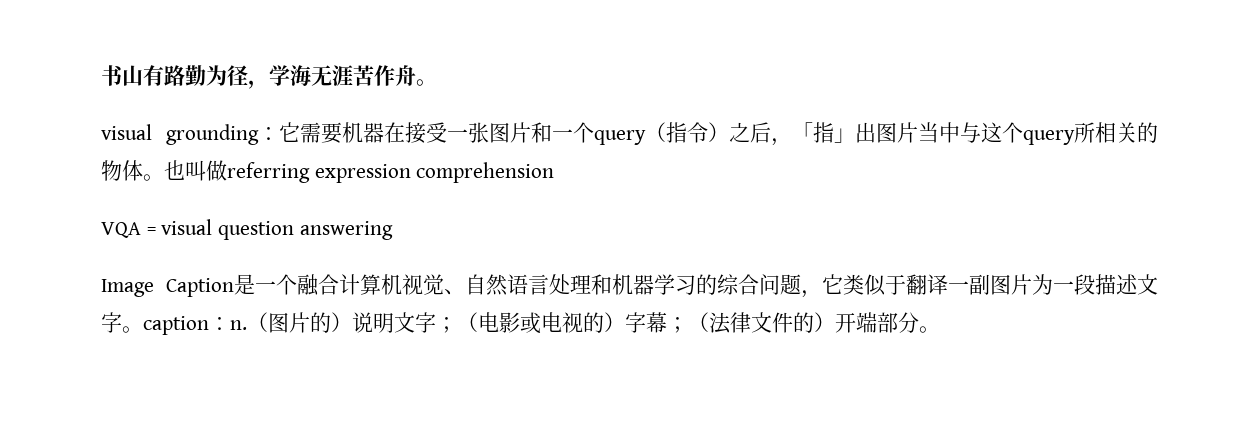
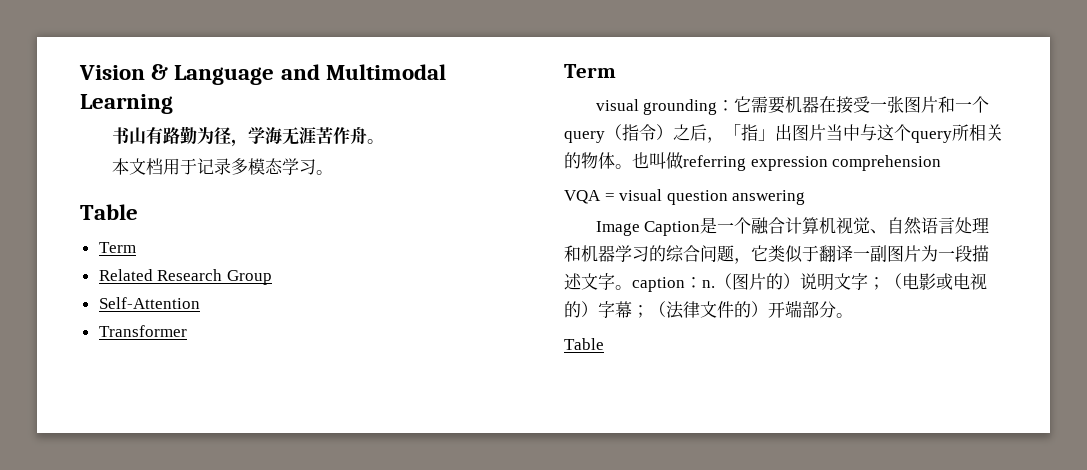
+ Vision & Language and Multimodal Learning
+ 本文档用于记录多模态学习。
+ Table
+ Term
+ Related Research Group
+ Self-Attention
+ Transformer
+ Term
  （图片的）说明文字；（电影或电视的）字幕；（法律文件的）开端部分。
+ Table

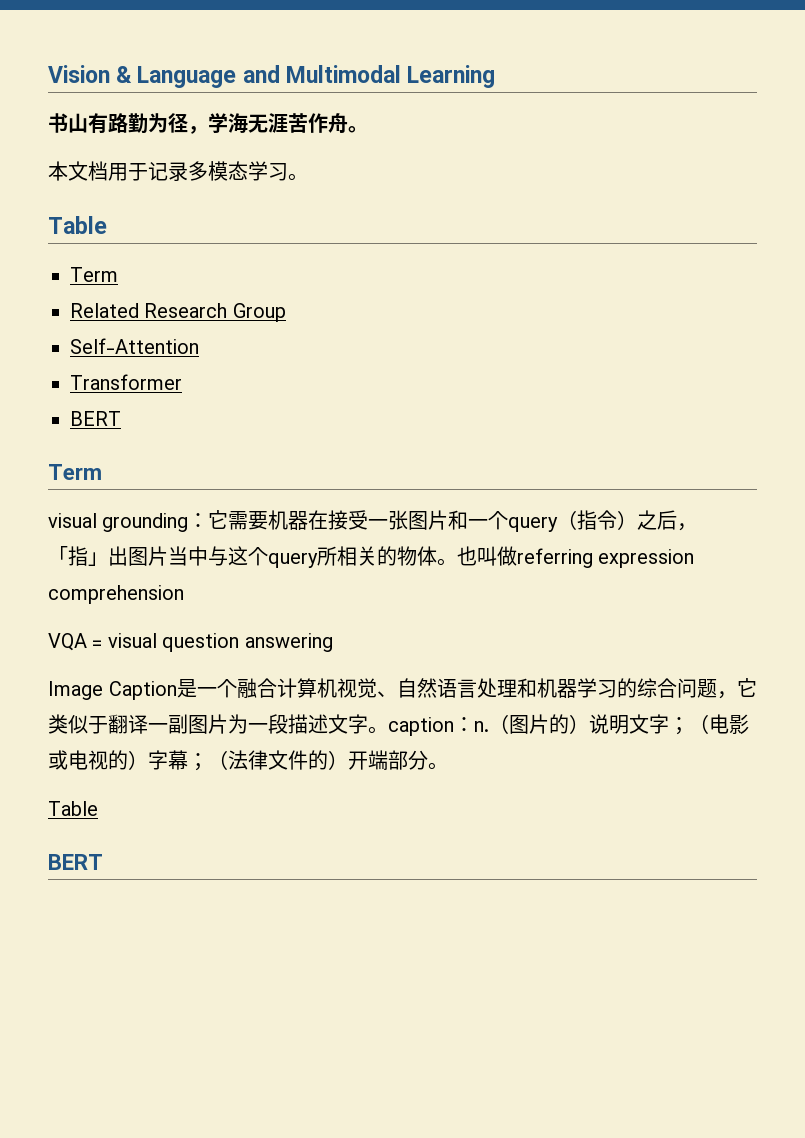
  Transformer
+ BERT
  （图片的）说明文字；（电影或电视的）字幕；（法律文件的）开端部分。
  Table
+ BERT

